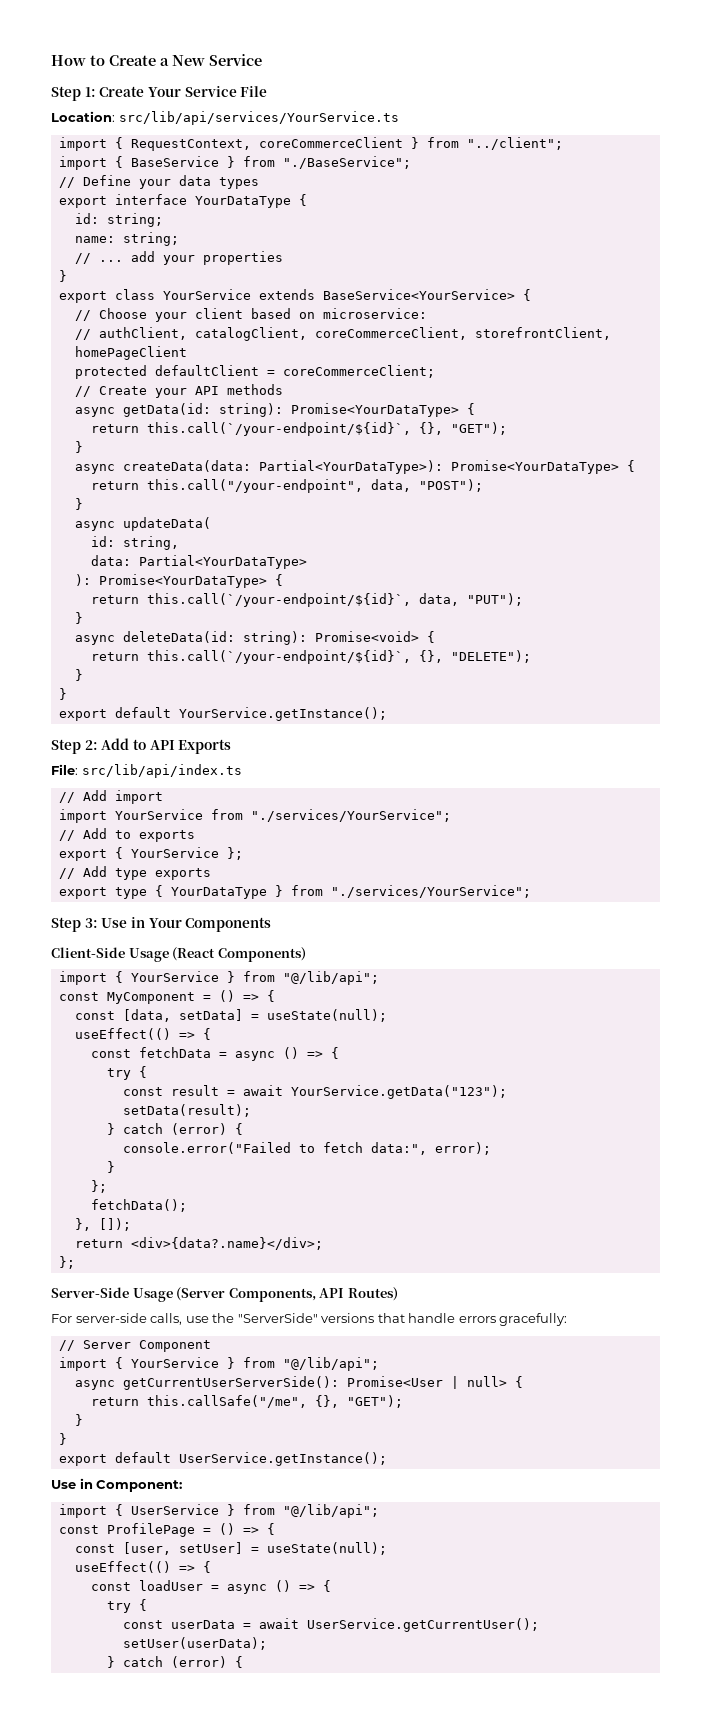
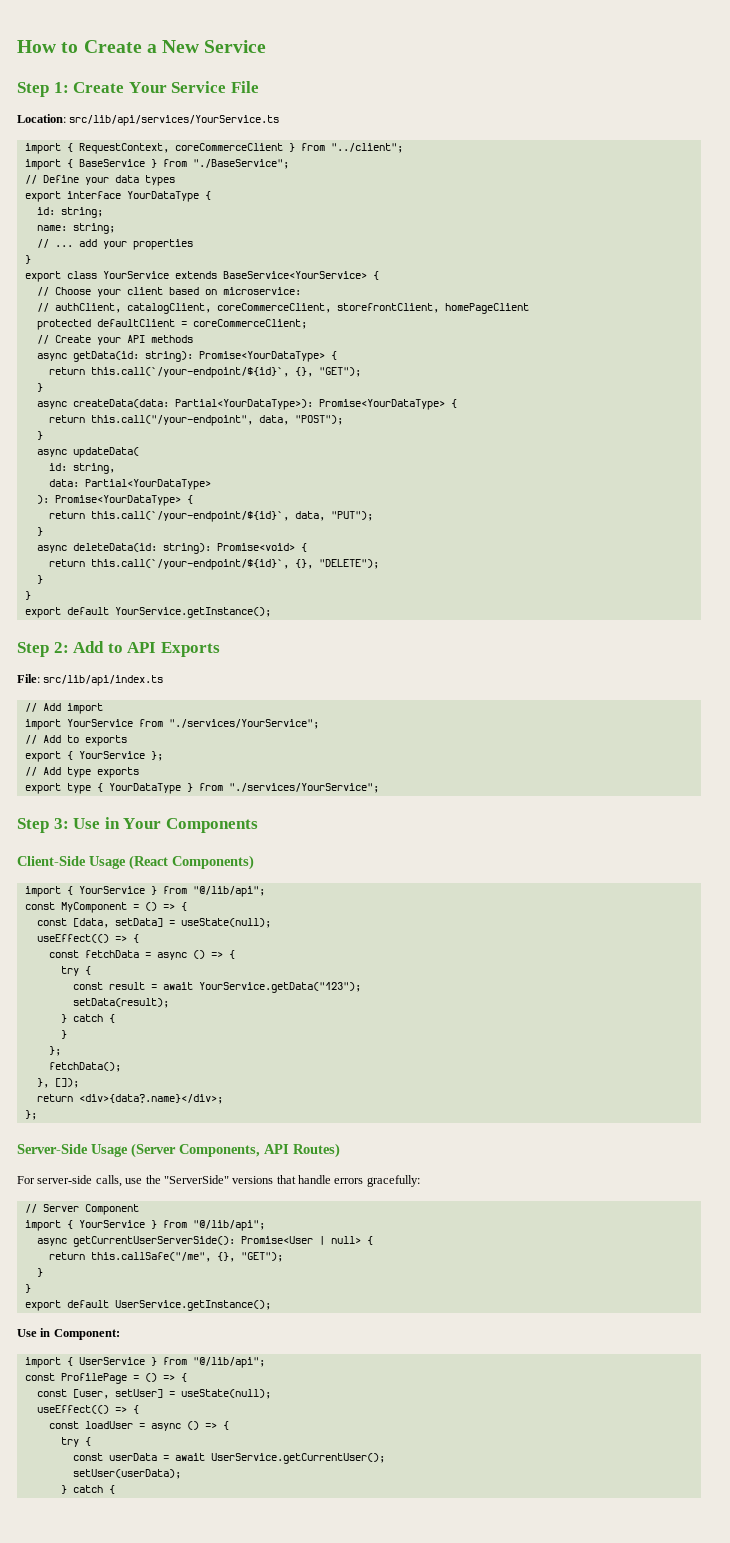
  setData(result);
- } catch (error) {
- console.error("Failed to fetch data:", error);
+ } catch {
  setUser(userData);
- } catch (error) {
+ } catch {

